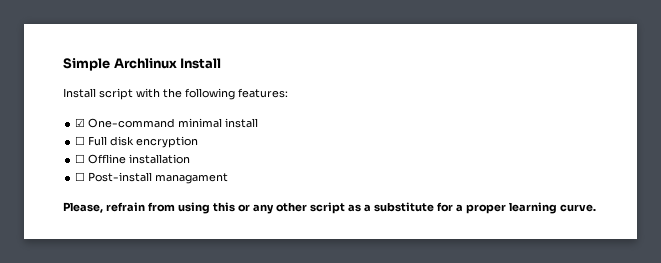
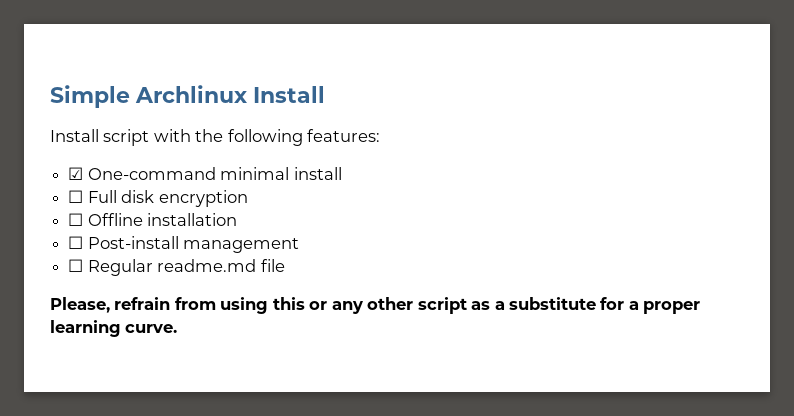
- ☐ Post-install managament
+ ☐ Post-install management
+ ☐ Regular readme.md file

